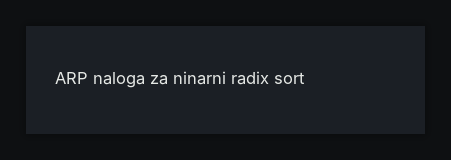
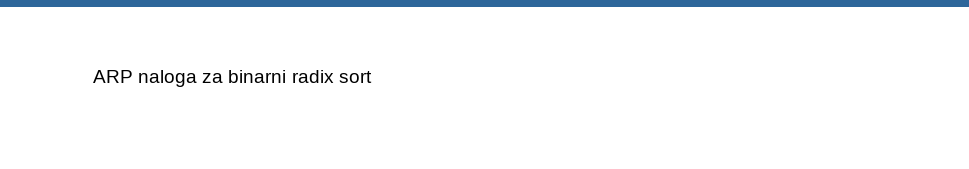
- ARP naloga za ninarni radix sort
+ ARP naloga za binarni radix sort

